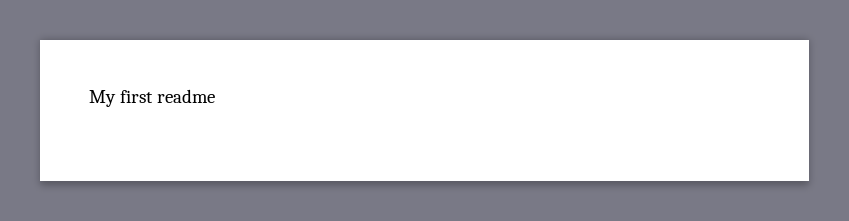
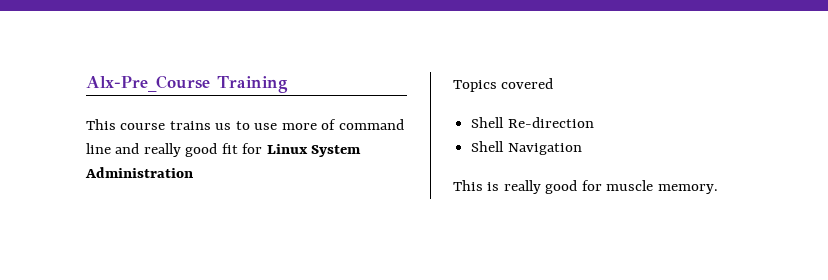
- My first readme
+ Alx-Pre_Course Training
+ This course trains us to use more of command line and really good fit for Linux System Administration
+ Topics covered
+ Shell Re-direction
+ Shell Navigation
+ This is really good for muscle memory.

